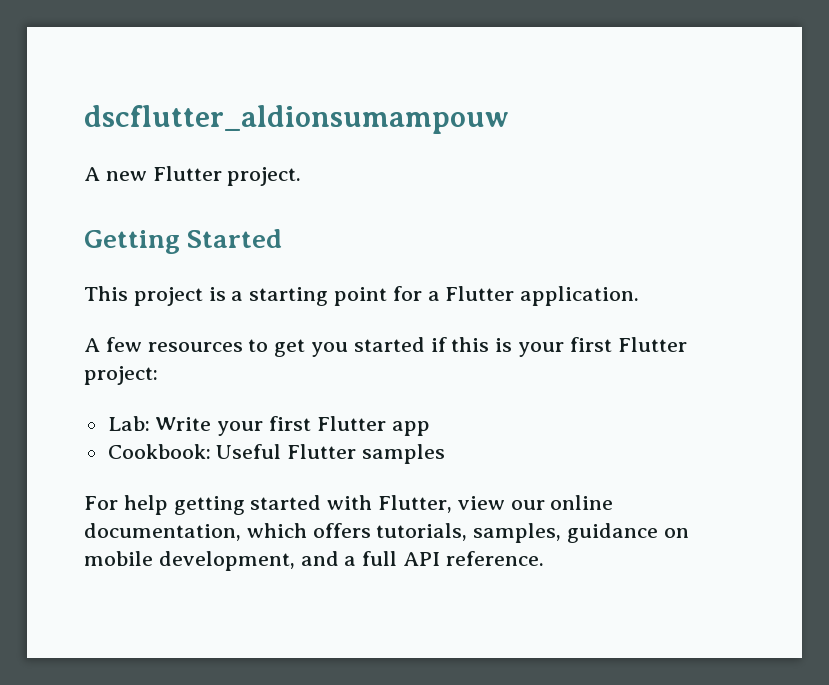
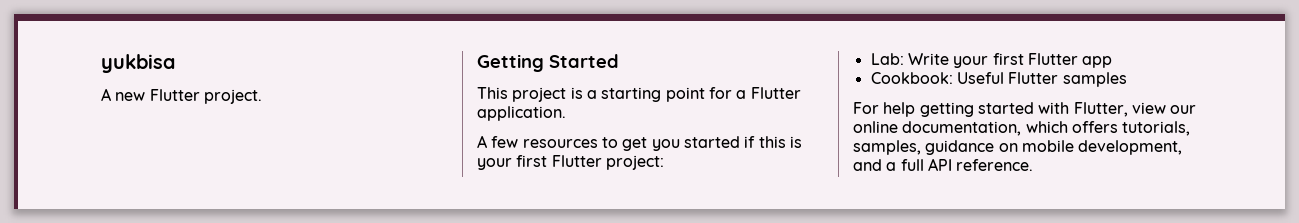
- dscflutter_aldionsumampouw
+ yukbisa

